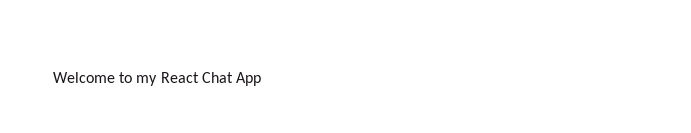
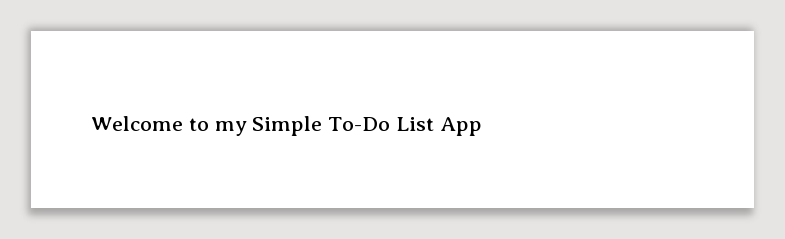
- Welcome to my React Chat App
+ Welcome to my Simple To-Do List App

